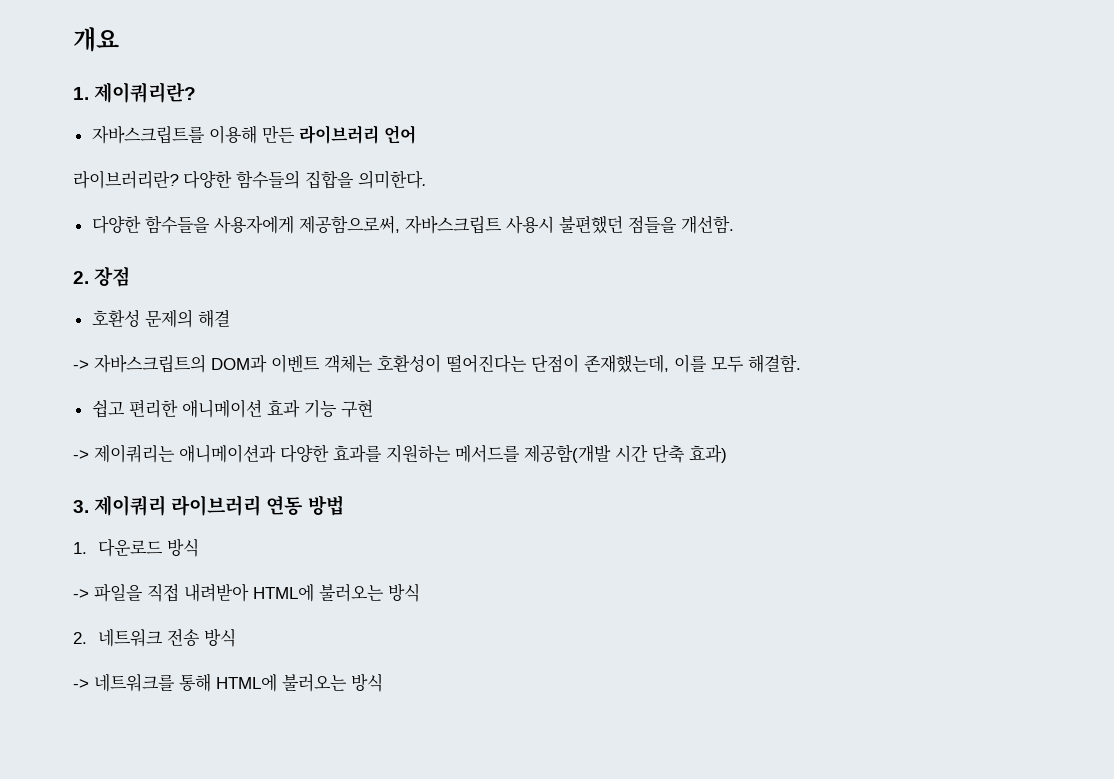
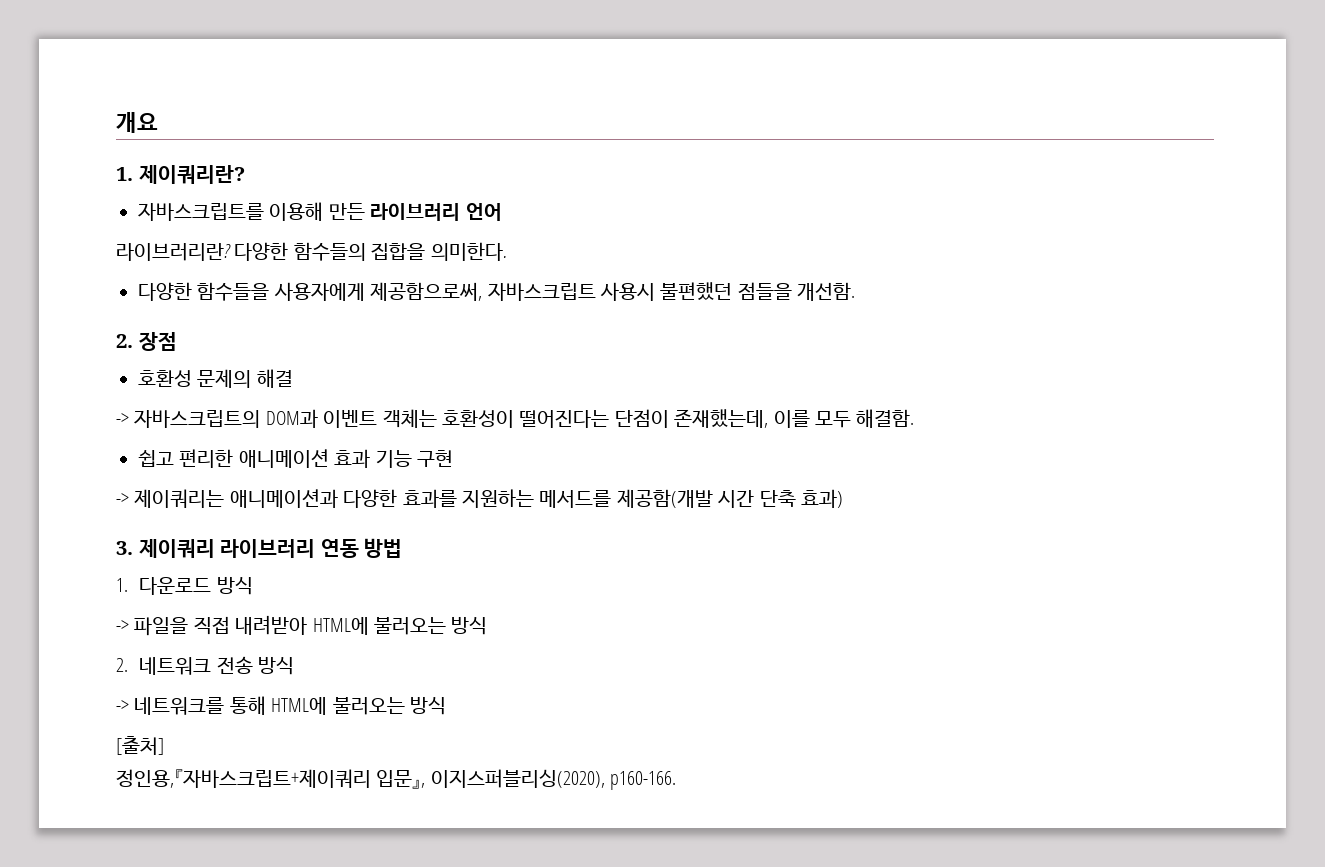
+ [출처]
+ 정인용,『자바스크립트+제이쿼리 입문』, 이지스퍼블리싱(2020), p160-166.

